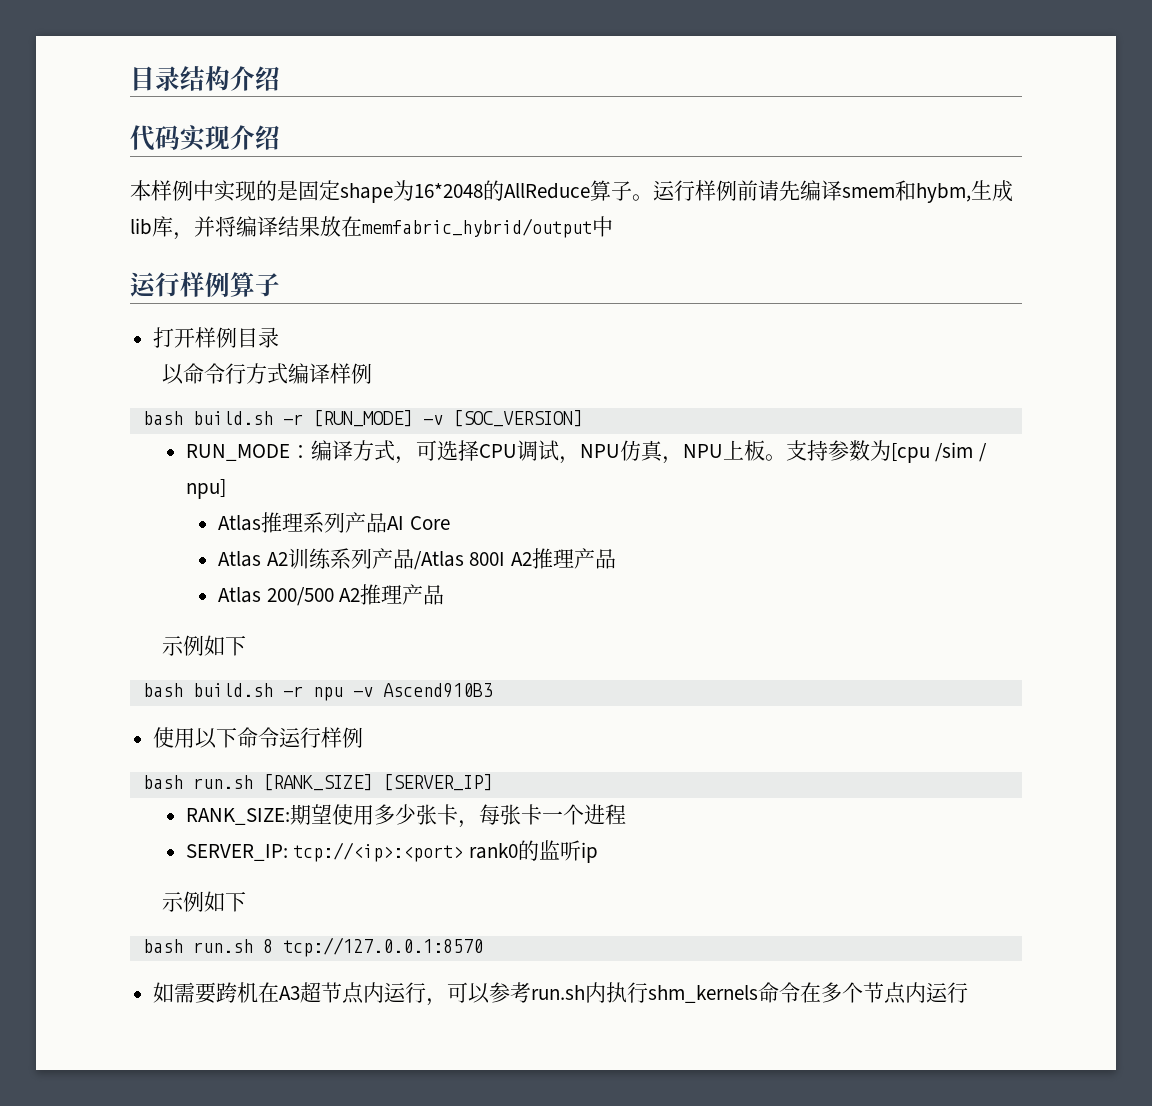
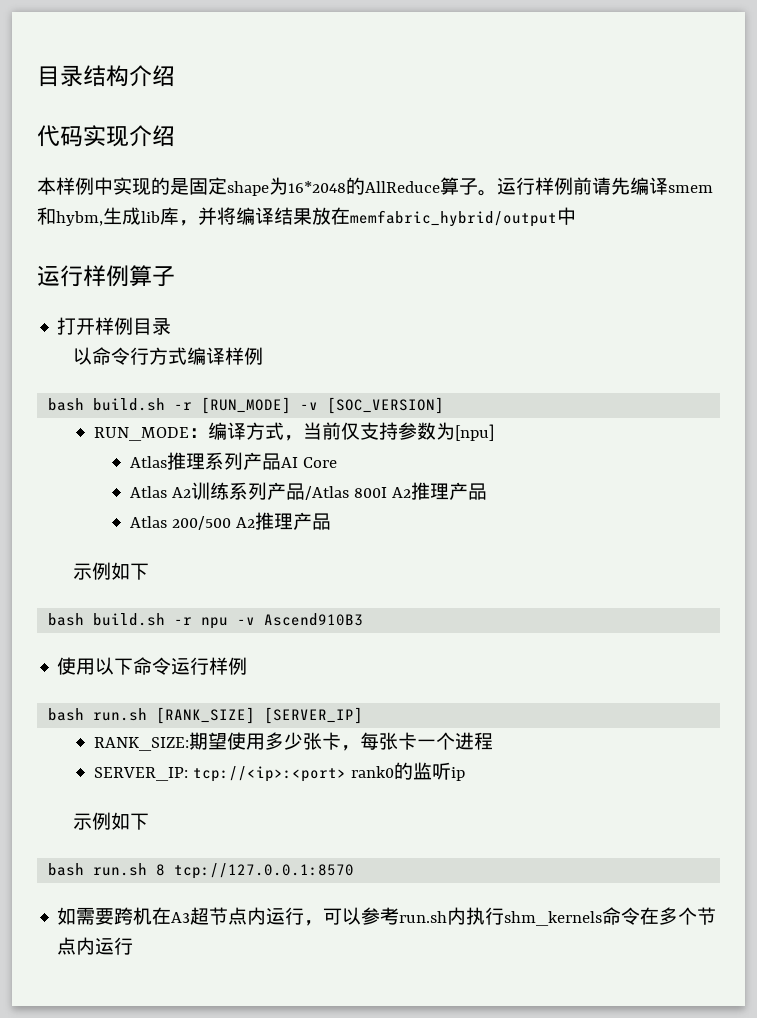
- RUN_MODE：编译方式，可选择CPU调试，NPU仿真，NPU上板。支持参数为[cpu /sim / npu]
+ RUN_MODE：编译方式，当前仅支持参数为[npu]

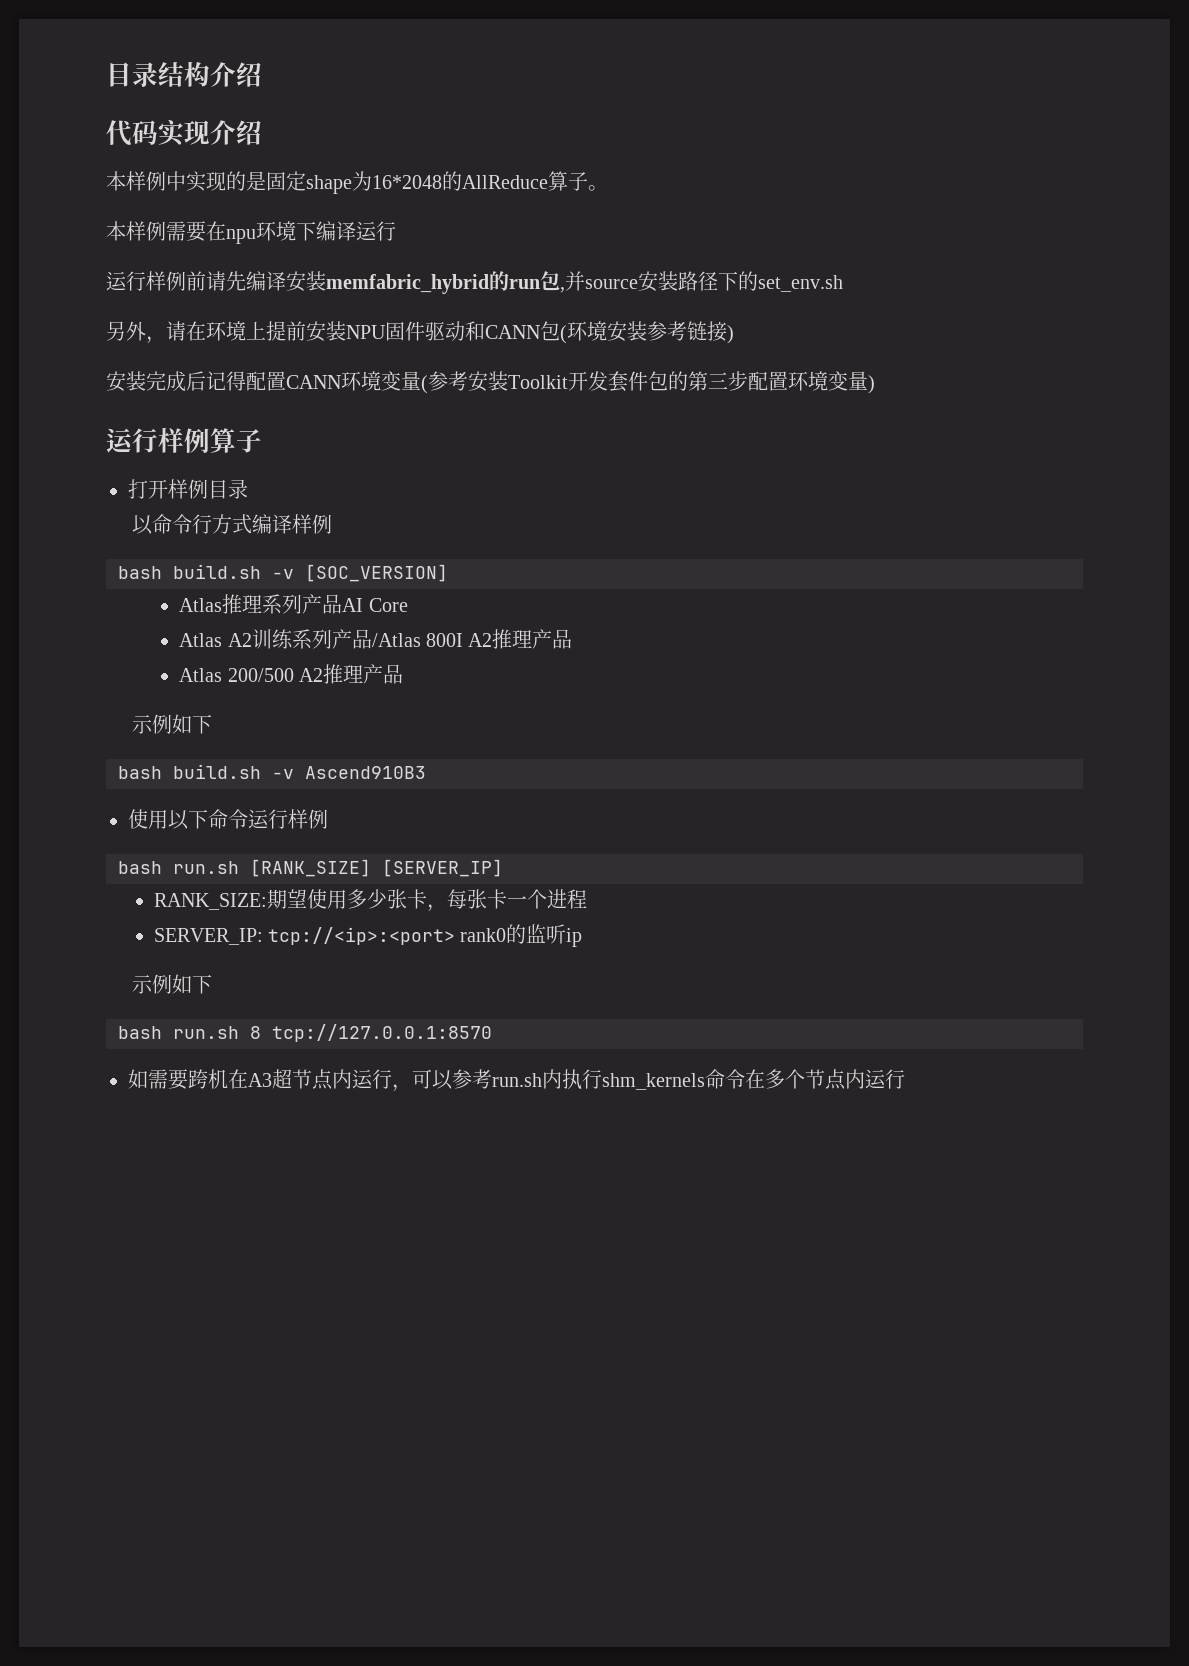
- 本样例中实现的是固定shape为16*2048的AllReduce算子。运行样例前请先编译smem和hybm,生成lib库，并将编译结果放在memfabric_hybrid/output中
+ 本样例中实现的是固定shape为16*2048的AllReduce算子。
+ 本样例需要在npu环境下编译运行
+ 运行样例前请先编译安装memfabric_hybrid的run包,并source安装路径下的set_env.sh
+ 另外，请在环境上提前安装NPU固件驱动和CANN包(环境安装参考链接)
+ 安装完成后记得配置CANN环境变量(参考安装Toolkit开发套件包的第三步配置环境变量)
- bash build.sh -r [RUN_MODE] -v [SOC_VERSION]
+ bash build.sh -v [SOC_VERSION]
- RUN_MODE：编译方式，当前仅支持参数为[npu]
- bash build.sh -r npu -v Ascend910B3
+ bash build.sh -v Ascend910B3

